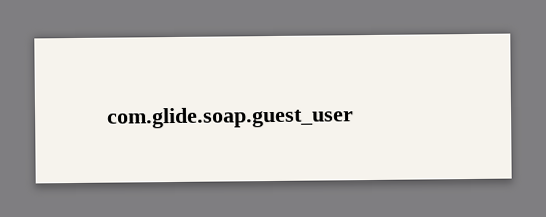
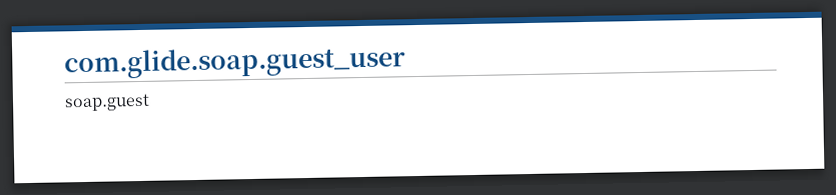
+ soap.guest

